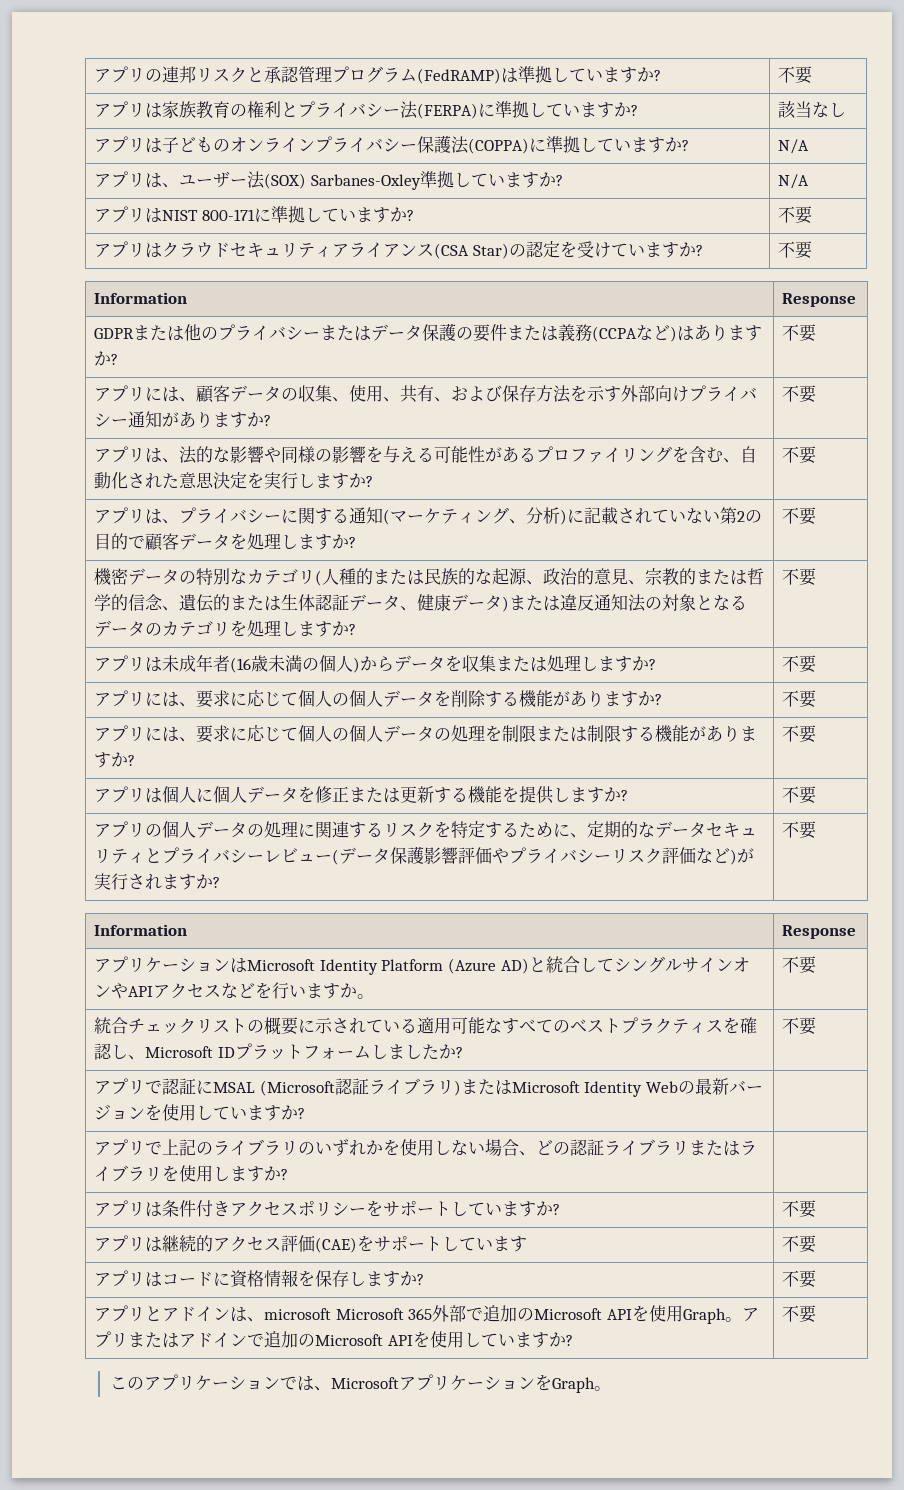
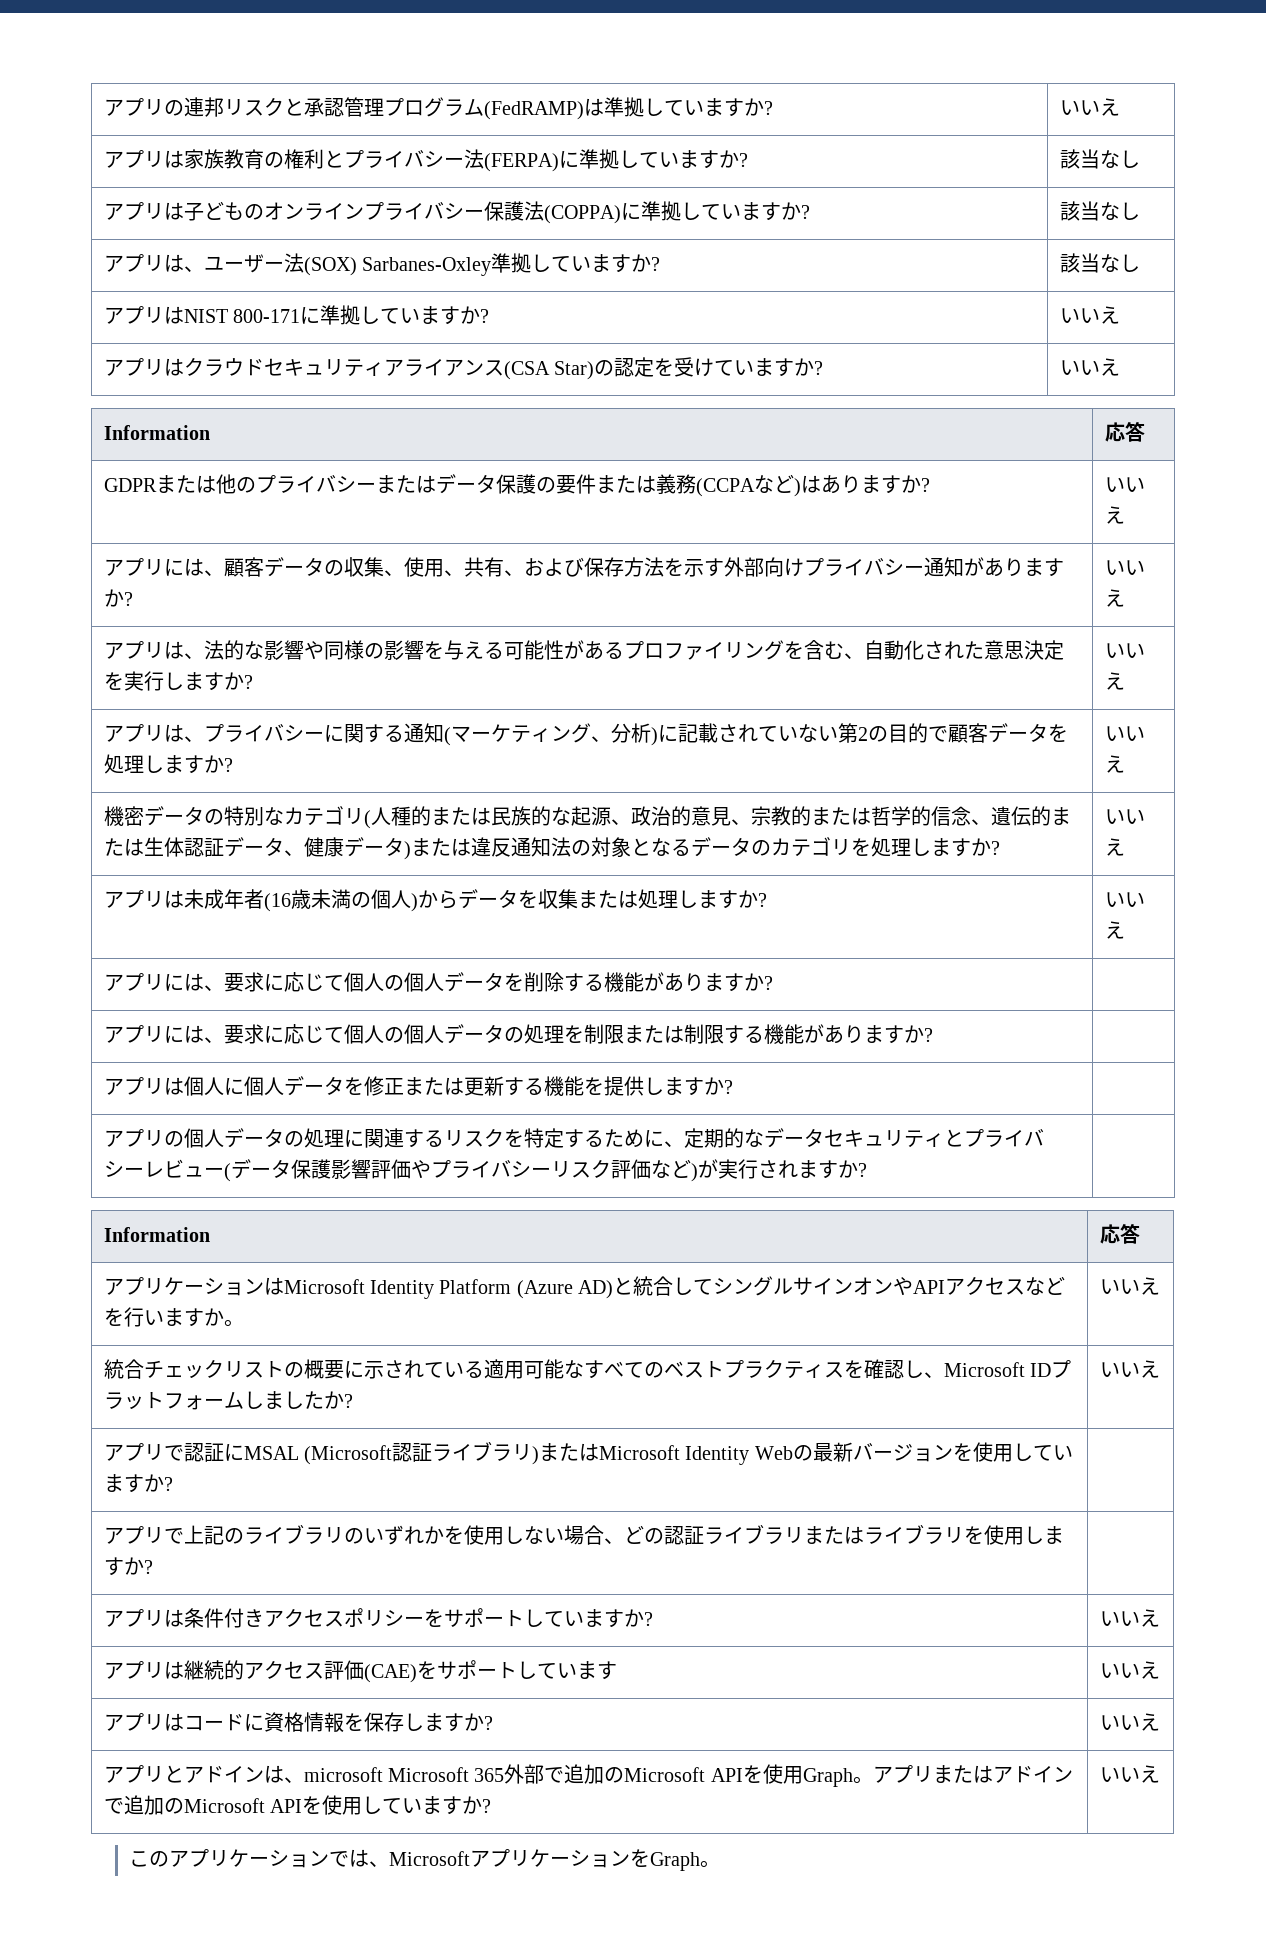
- アプリの連邦リスクと承認管理プログラム(FedRAMP)は準拠していますか? | 不要
+ アプリの連邦リスクと承認管理プログラム(FedRAMP)は準拠していますか? | いいえ
- アプリは子どものオンラインプライバシー保護法(COPPA)に準拠していますか? | N/A
+ アプリは子どものオンラインプライバシー保護法(COPPA)に準拠していますか? | 該当なし
- アプリは、ユーザー法(SOX) Sarbanes-Oxley準拠していますか? | N/A
+ アプリは、ユーザー法(SOX) Sarbanes-Oxley準拠していますか? | 該当なし
- アプリはNIST 800-171に準拠していますか? | 不要
+ アプリはNIST 800-171に準拠していますか? | いいえ
- アプリはクラウドセキュリティアライアンス(CSA Star)の認定を受けていますか? | 不要
- Information | Response
+ アプリはクラウドセキュリティアライアンス(CSA Star)の認定を受けていますか? | いいえ
+ Information | 応答
- GDPRまたは他のプライバシーまたはデータ保護の要件または義務(CCPAなど)はありますか? | 不要
+ GDPRまたは他のプライバシーまたはデータ保護の要件または義務(CCPAなど)はありますか? | いいえ
- アプリには、顧客データの収集、使用、共有、および保存方法を示す外部向けプライバシー通知がありますか? | 不要
+ アプリには、顧客データの収集、使用、共有、および保存方法を示す外部向けプライバシー通知がありますか? | いいえ
- アプリは、法的な影響や同様の影響を与える可能性があるプロファイリングを含む、自動化された意思決定を実行しますか? | 不要
+ アプリは、法的な影響や同様の影響を与える可能性があるプロファイリングを含む、自動化された意思決定を実行しますか? | いいえ
- アプリは、プライバシーに関する通知(マーケティング、分析)に記載されていない第2の目的で顧客データを処理しますか? | 不要
+ アプリは、プライバシーに関する通知(マーケティング、分析)に記載されていない第2の目的で顧客データを処理しますか? | いいえ
- 機密データの特別なカテゴリ(人種的または民族的な起源、政治的意見、宗教的または哲学的信念、遺伝的または生体認証データ、健康データ)または違反通知法の対象となるデータのカテゴリを処理しますか? | 不要
+ 機密データの特別なカテゴリ(人種的または民族的な起源、政治的意見、宗教的または哲学的信念、遺伝的または生体認証データ、健康データ)または違反通知法の対象となるデータのカテゴリを処理しますか? | いいえ
- アプリは未成年者(16歳未満の個人)からデータを収集または処理しますか? | 不要
+ アプリは未成年者(16歳未満の個人)からデータを収集または処理しますか? | いいえ
- アプリには、要求に応じて個人の個人データを削除する機能がありますか? | 不要
+ アプリには、要求に応じて個人の個人データを削除する機能がありますか? |
- アプリには、要求に応じて個人の個人データの処理を制限または制限する機能がありますか? | 不要
+ アプリには、要求に応じて個人の個人データの処理を制限または制限する機能がありますか? |
- アプリは個人に個人データを修正または更新する機能を提供しますか? | 不要
+ アプリは個人に個人データを修正または更新する機能を提供しますか? |
- アプリの個人データの処理に関連するリスクを特定するために、定期的なデータセキュリティとプライバシーレビュー(データ保護影響評価やプライバシーリスク評価など)が実行されますか? | 不要
- Information | Response
+ アプリの個人データの処理に関連するリスクを特定するために、定期的なデータセキュリティとプライバシーレビュー(データ保護影響評価やプライバシーリスク評価など)が実行されますか? |
+ Information | 応答
- アプリケーションはMicrosoft Identity Platform (Azure AD)と統合してシングルサインオンやAPIアクセスなどを行いますか。 | 不要
+ アプリケーションはMicrosoft Identity Platform (Azure AD)と統合してシングルサインオンやAPIアクセスなどを行いますか。 | いいえ
- 統合チェックリストの概要に示されている適用可能なすべてのベストプラクティスを確認し、Microsoft IDプラットフォームしましたか? | 不要
+ 統合チェックリストの概要に示されている適用可能なすべてのベストプラクティスを確認し、Microsoft IDプラットフォームしましたか? | いいえ
- アプリは条件付きアクセスポリシーをサポートしていますか? | 不要
+ アプリは条件付きアクセスポリシーをサポートしていますか? | いいえ
- アプリは継続的アクセス評価(CAE)をサポートしています | 不要
+ アプリは継続的アクセス評価(CAE)をサポートしています | いいえ
- アプリはコードに資格情報を保存しますか? | 不要
+ アプリはコードに資格情報を保存しますか? | いいえ
- アプリとアドインは、microsoft Microsoft 365外部で追加のMicrosoft APIを使用Graph。アプリまたはアドインで追加のMicrosoft APIを使用していますか? | 不要
+ アプリとアドインは、microsoft Microsoft 365外部で追加のMicrosoft APIを使用Graph。アプリまたはアドインで追加のMicrosoft APIを使用していますか? | いいえ

